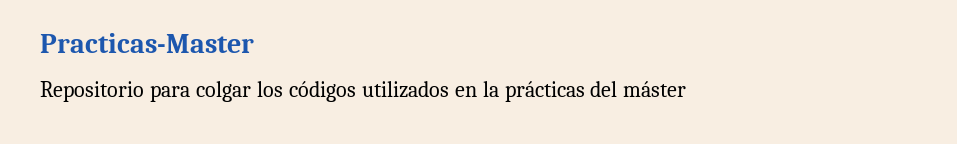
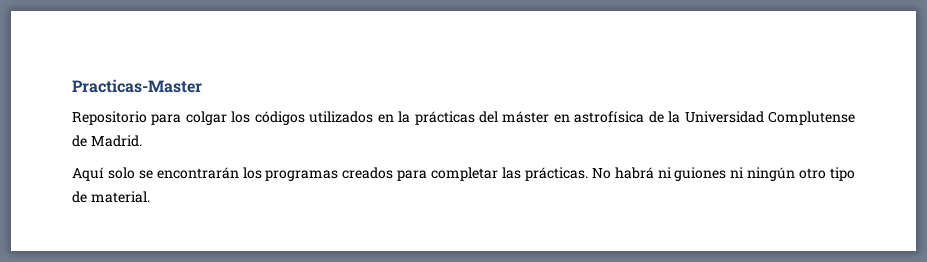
- Repositorio para colgar los códigos utilizados en la prácticas del máster
+ Repositorio para colgar los códigos utilizados en la prácticas del máster en astrofísica de la Universidad Complutense de Madrid.
+ Aquí solo se encontrarán los programas creados para completar las prácticas. No habrá ni guiones ni ningún otro tipo de material.

